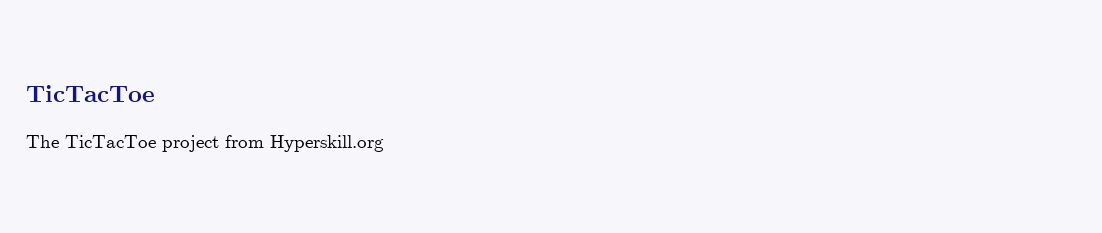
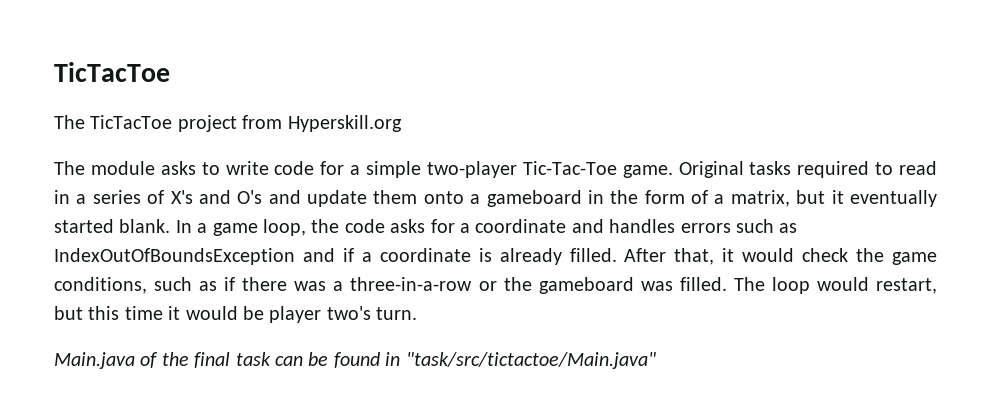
+ The module asks to write code for a simple two-player Tic-Tac-Toe game. Original tasks required to read in a series of X's and O's and update them onto a gameboard in the form of a matrix, but it eventually started blank. In a game loop, the code asks for a coordinate and handles errors such as IndexOutOfBoundsException and if a coordinate is already filled. After that, it would check the game conditions, such as if there was a three-in-a-row or the gameboard was filled. The loop would restart, but this time it would be player two's turn.
+ Main.java of the final task can be found in "task/src/tictactoe/Main.java"

